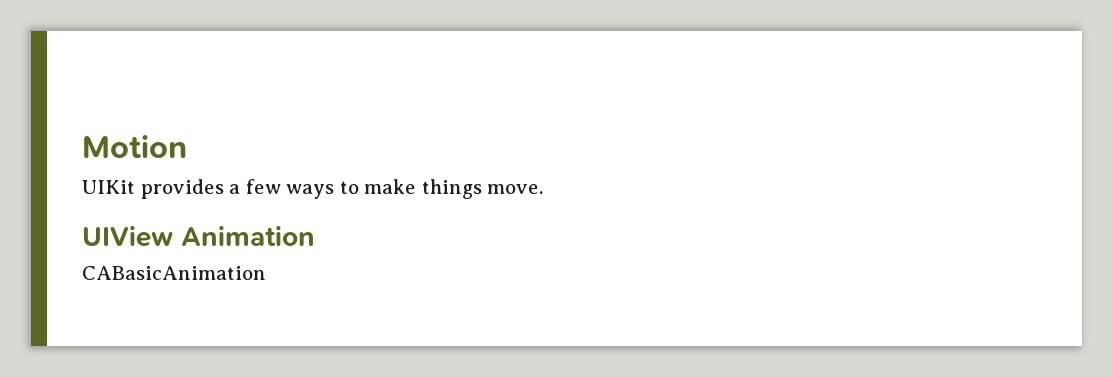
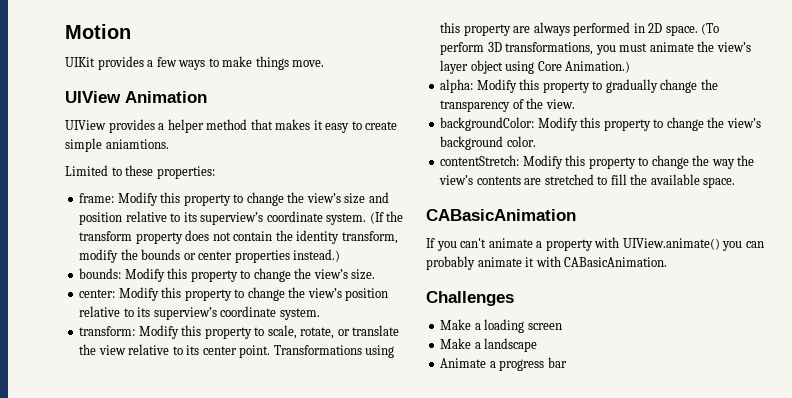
+ UIView provides a helper method that makes it easy to create simple aniamtions.
+ Limited to these properties:
+ frame: Modify this property to change the view’s size and position relative to its superview’s coordinate system. (If the transform property does not contain the identity transform, modify the bounds or center properties instead.)
+ bounds: Modify this property to change the view’s size.
+ center: Modify this property to change the view’s position relative to its superview’s coordinate system.
+ transform: Modify this property to scale, rotate, or translate the view relative to its center point. Transformations using this property are always performed in 2D space. (To perform 3D transformations, you must animate the view’s layer object using Core Animation.)
+ alpha: Modify this property to gradually change the transparency of the view.
+ backgroundColor: Modify this property to change the view’s background color.
+ contentStretch: Modify this property to change the way the view’s contents are stretched to fill the available space.
  CABasicAnimation
+ If you can't animate a property with UIView.animate() you can probably animate it with CABasicAnimation.
+ Challenges
+ Make a loading screen
+ Make a landscape
+ Animate a progress bar

